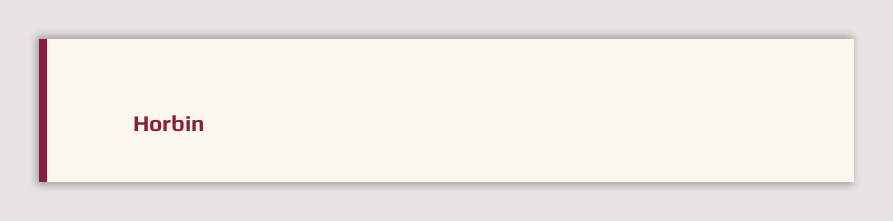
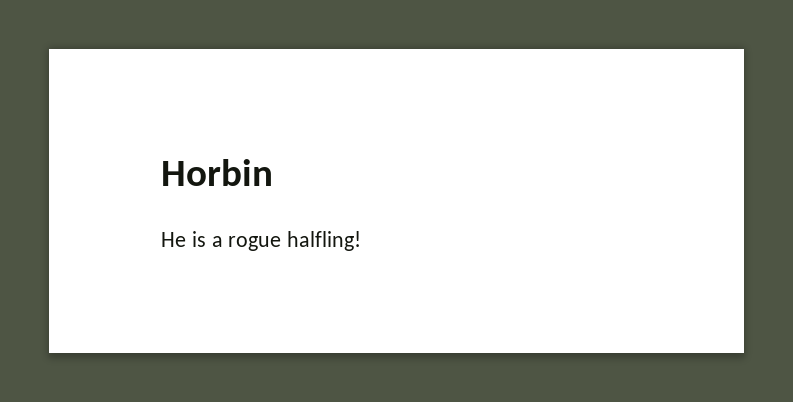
+ He is a rogue halfling!

